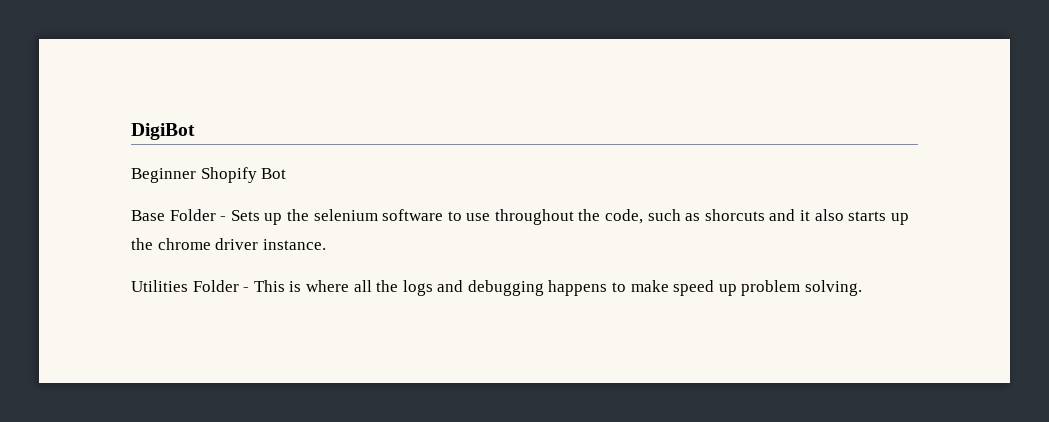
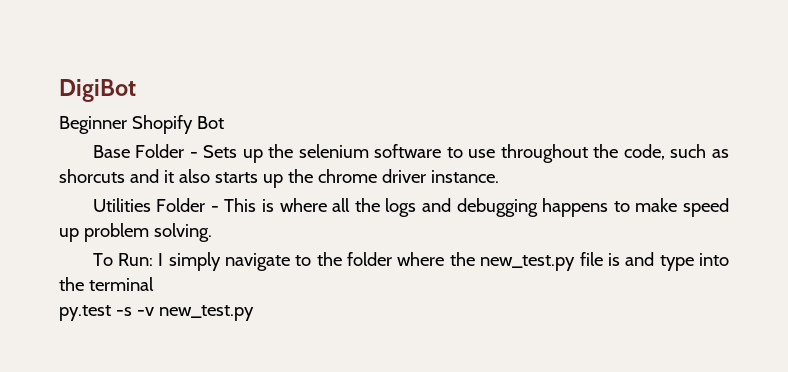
+ To Run: I simply navigate to the folder where the new_test.py file is and type into the terminal
+ py.test -s -v new_test.py

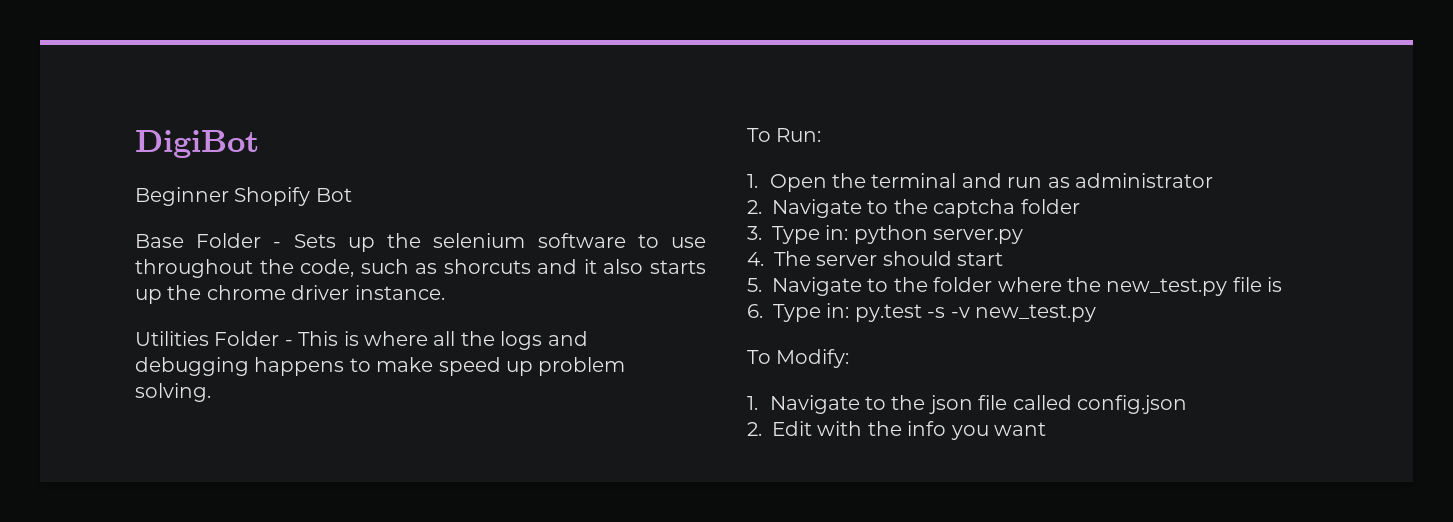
- To Run: I simply navigate to the folder where the new_test.py file is and type into the terminal
- py.test -s -v new_test.py
+ To Run:
+ 1. Open the terminal and run as administrator
+ 2. Navigate to the captcha folder
+ 3. Type in: python server.py
+ 4. The server should start
+ 5. Navigate to the folder where the new_test.py file is
+ 6. Type in: py.test -s -v new_test.py
+ To Modify:
+ 1. Navigate to the json file called config.json
+ 2. Edit with the info you want

